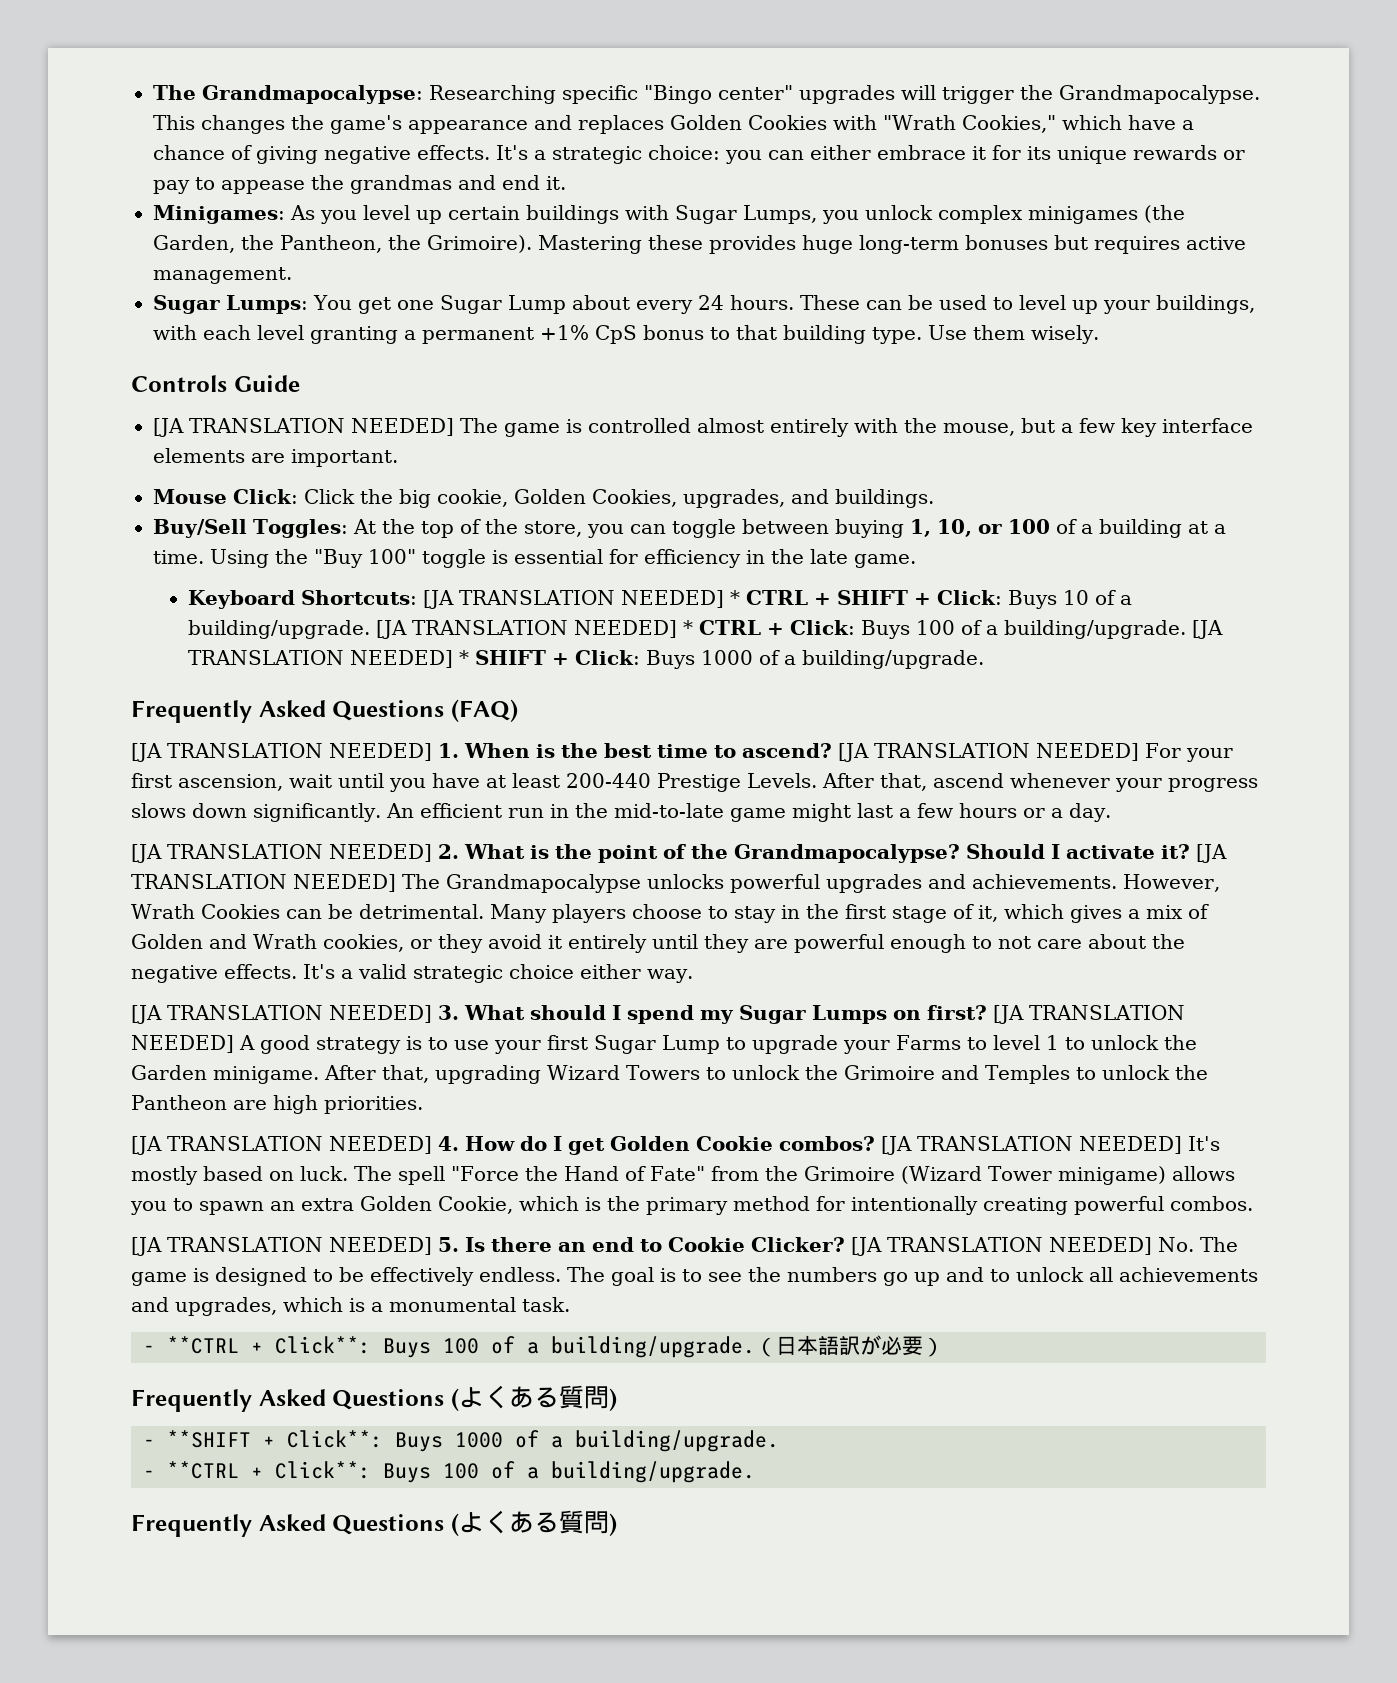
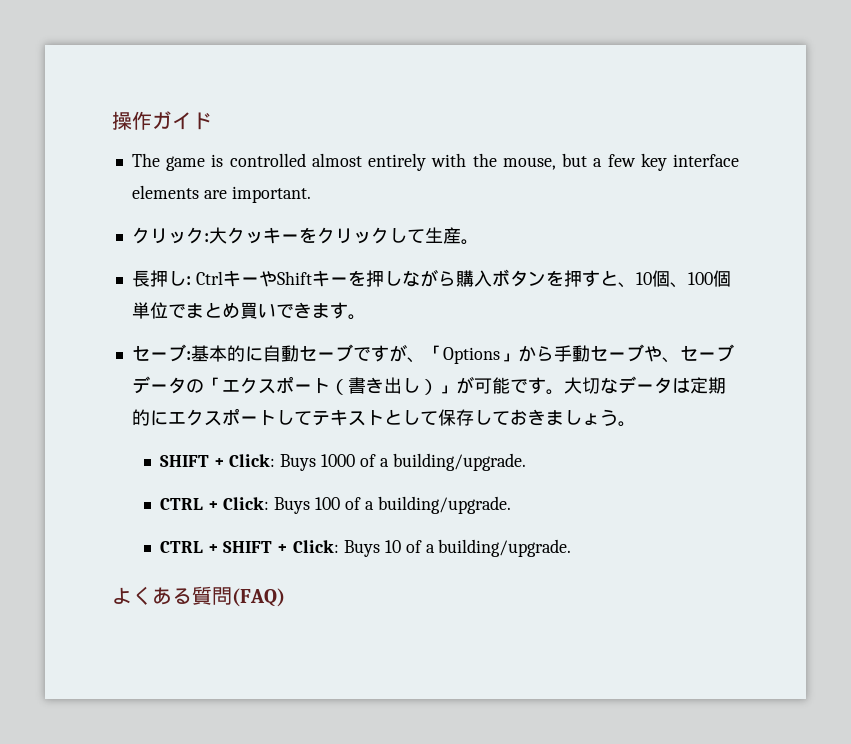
- The Grandmapocalypse: Researching specific "Bingo center" upgrades will trigger the Grandmapocalypse. This changes the game's appearance and replaces Golden Cookies with "Wrath Cookies," which have a chance of giving negative effects. It's a strategic choice: you can either embrace it for its unique rewards or pay to appease the grandmas and end it.
- Minigames: As you level up certain buildings with Sugar Lumps, you unlock complex minigames (the Garden, the Pantheon, the Grimoire). Mastering these provides huge long-term bonuses but requires active management.
- Sugar Lumps: You get one Sugar Lump about every 24 hours. These can be used to level up your buildings, with each level granting a permanent +1% CpS bonus to that building type. Use them wisely.
- Controls Guide
- [JA TRANSLATION NEEDED] The game is controlled almost entirely with the mouse, but a few key interface elements are important.
+ 操作ガイド
+ The game is controlled almost entirely with the mouse, but a few key interface elements are important.
- Mouse Click: Click the big cookie, Golden Cookies, upgrades, and buildings.
- Buy/Sell Toggles: At the top of the store, you can toggle between buying 1, 10, or 100 of a building at a time. Using the "Buy 100" toggle is essential for efficiency in the late game.
- Keyboard Shortcuts: [JA TRANSLATION NEEDED] * CTRL + SHIFT + Click: Buys 10 of a building/upgrade. [JA TRANSLATION NEEDED] * CTRL + Click: Buys 100 of a building/upgrade. [JA TRANSLATION NEEDED] * SHIFT + Click: Buys 1000 of a building/upgrade.
- Frequently Asked Questions (FAQ)
- [JA TRANSLATION NEEDED] 1. When is the best time to ascend? [JA TRANSLATION NEEDED] For your first ascension, wait until you have at least 200-440 Prestige Levels. After that, ascend whenever your progress slows down significantly. An efficient run in the mid-to-late game might last a few hours or a day.
- [JA TRANSLATION NEEDED] 2. What is the point of the Grandmapocalypse? Should I activate it? [JA TRANSLATION NEEDED] The Grandmapocalypse unlocks powerful upgrades and achievements. However, Wrath Cookies can be detrimental. Many players choose to stay in the first stage of it, which gives a mix of Golden and Wrath cookies, or they avoid it entirely until they are powerful enough to not care about the negative effects. It's a valid strategic choice either way.
- [JA TRANSLATION NEEDED] 3. What should I spend my Sugar Lumps on first? [JA TRANSLATION NEEDED] A good strategy is to use your first Sugar Lump to upgrade your Farms to level 1 to unlock the Garden minigame. After that, upgrading Wizard Towers to unlock the Grimoire and Temples to unlock the Pantheon are high priorities.
- [JA TRANSLATION NEEDED] 4. How do I get Golden Cookie combos? [JA TRANSLATION NEEDED] It's mostly based on luck. The spell "Force the Hand of Fate" from the Grimoire (Wizard Tower minigame) allows you to spawn an extra Golden Cookie, which is the primary method for intentionally creating powerful combos.
- [JA TRANSLATION NEEDED] 5. Is there an end to Cookie Clicker? [JA TRANSLATION NEEDED] No. The game is designed to be effectively endless. The goal is to see the numbers go up and to unlock all achievements and upgrades, which is a monumental task.
- - **CTRL + Click**: Buys 100 of a building/upgrade.（日本語訳が必要）
- Frequently Asked Questions (よくある質問)
- - **SHIFT + Click**: Buys 1000 of a building/upgrade.
- - **CTRL + Click**: Buys 100 of a building/upgrade.
- Frequently Asked Questions (よくある質問)
+ クリック:大クッキーをクリックして生産。
+ 長押し: CtrlキーやShiftキーを押しながら購入ボタンを押すと、10個、100個単位でまとめ買いできます。
+ セーブ:基本的に自動セーブですが、「Options」から手動セーブや、セーブデータの「エクスポート（書き出し）」が可能です。大切なデータは定期的にエクスポートしてテキストとして保存しておきましょう。
+ SHIFT + Click: Buys 1000 of a building/upgrade.
+ CTRL + Click: Buys 100 of a building/upgrade.
+ CTRL + SHIFT + Click: Buys 10 of a building/upgrade.
+ よくある質問(FAQ)

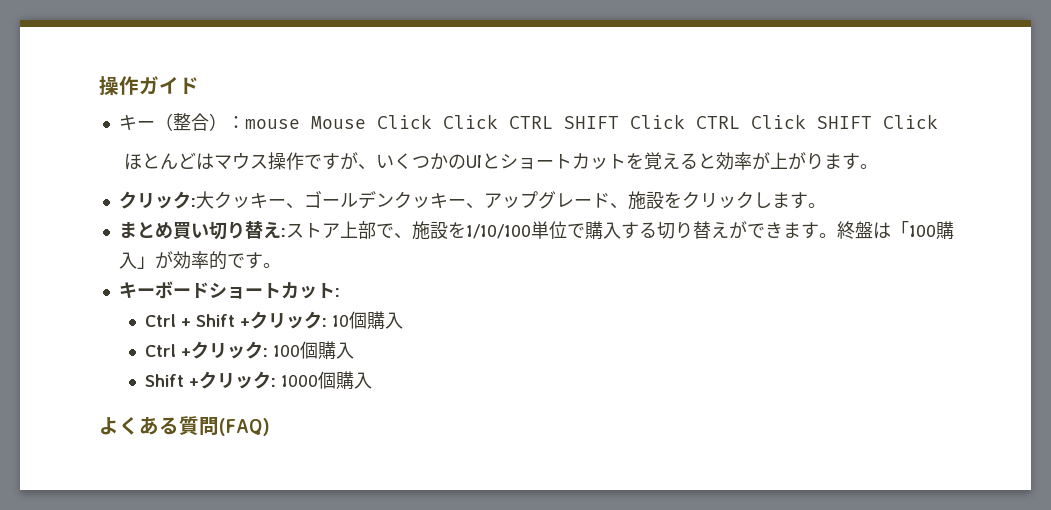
- The game is controlled almost entirely with the mouse, but a few key interface elements are important.
+ キー（整合）：mouse Mouse Click Click CTRL SHIFT Click CTRL Click SHIFT Click
+ ほとんどはマウス操作ですが、いくつかのUIとショートカットを覚えると効率が上がります。
- クリック:大クッキーをクリックして生産。
- 長押し: CtrlキーやShiftキーを押しながら購入ボタンを押すと、10個、100個単位でまとめ買いできます。
- セーブ:基本的に自動セーブですが、「Options」から手動セーブや、セーブデータの「エクスポート（書き出し）」が可能です。大切なデータは定期的にエクスポートしてテキストとして保存しておきましょう。
- SHIFT + Click: Buys 1000 of a building/upgrade.
- CTRL + Click: Buys 100 of a building/upgrade.
- CTRL + SHIFT + Click: Buys 10 of a building/upgrade.
+ クリック:大クッキー、ゴールデンクッキー、アップグレード、施設をクリックします。
+ まとめ買い切り替え:ストア上部で、施設を1/10/100単位で購入する切り替えができます。終盤は「100購入」が効率的です。
+ キーボードショートカット:
+ Ctrl + Shift +クリック: 10個購入
+ Ctrl +クリック: 100個購入
+ Shift +クリック: 1000個購入

